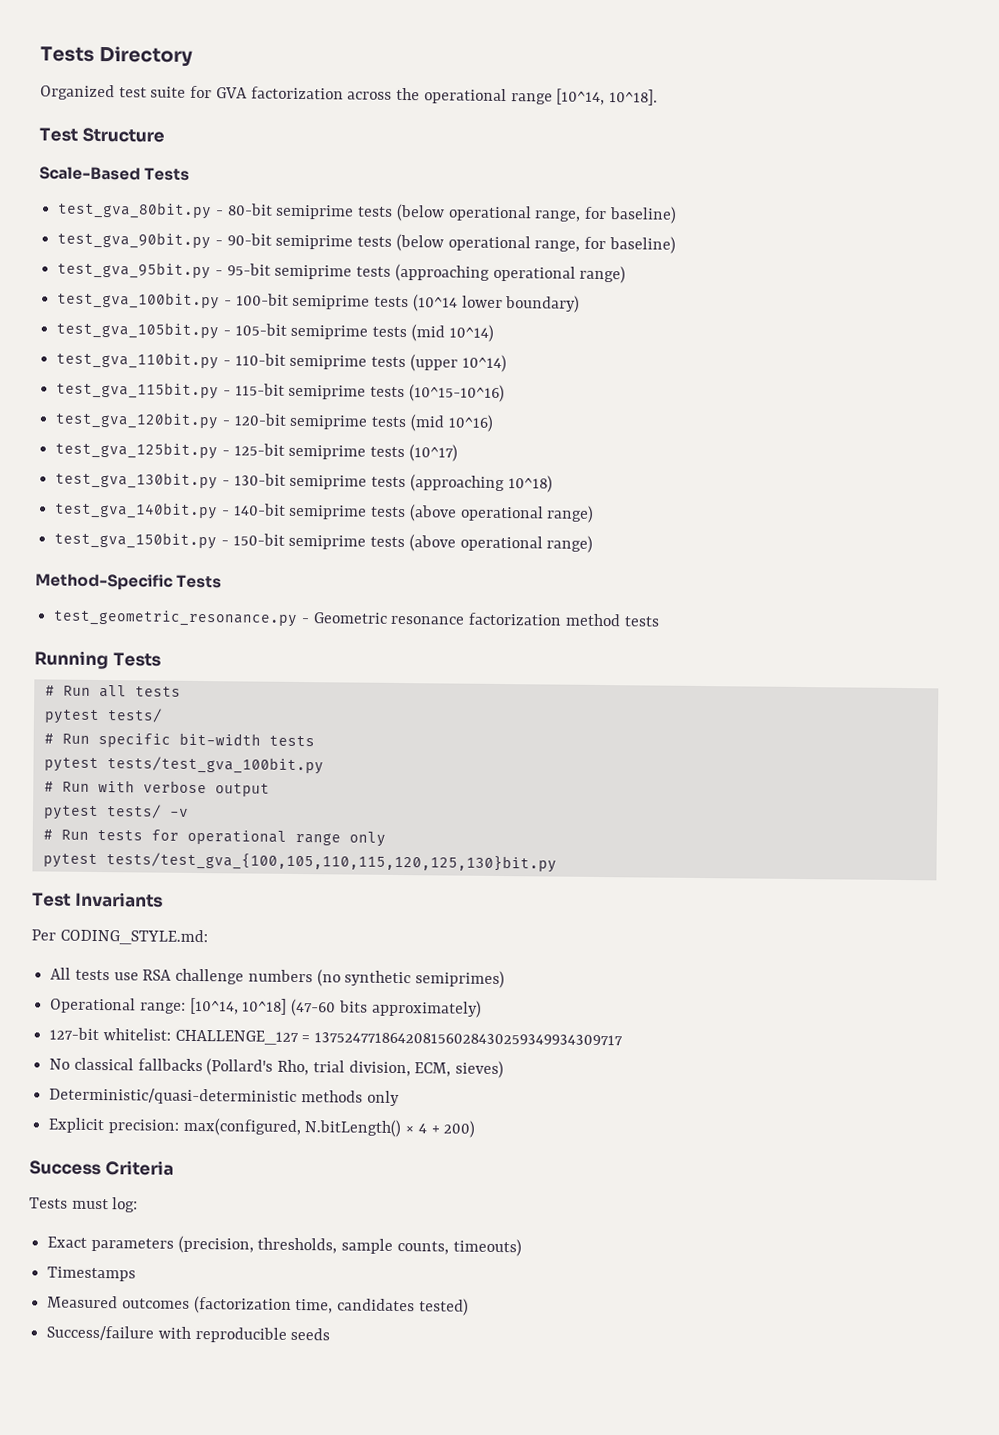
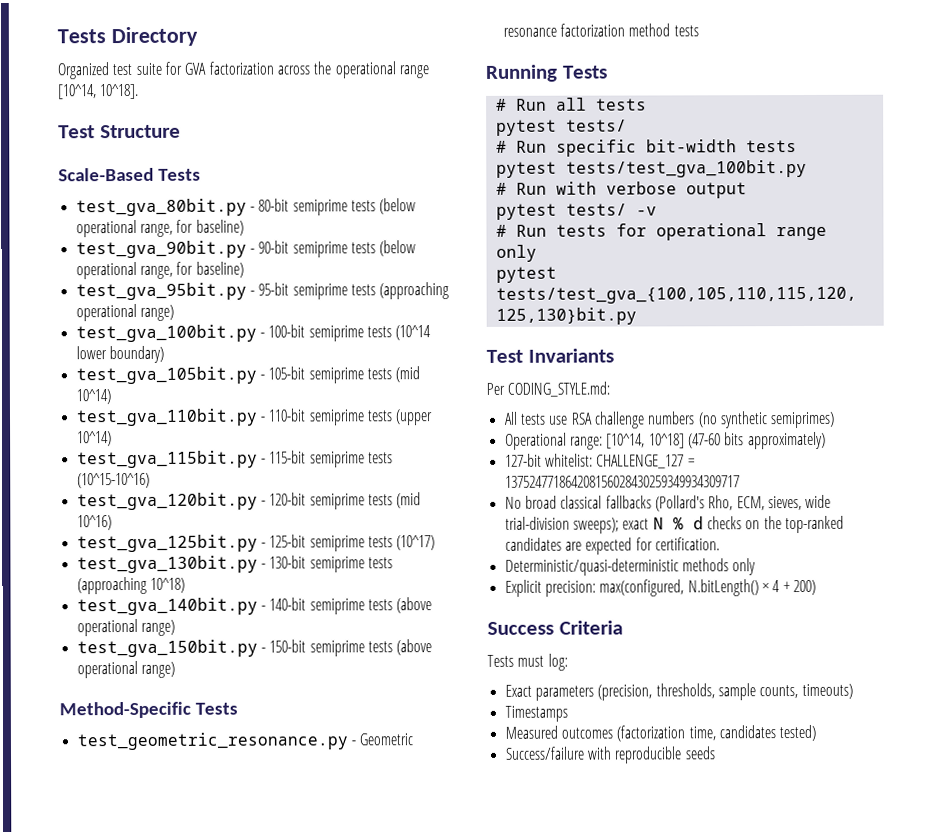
- No classical fallbacks (Pollard's Rho, trial division, ECM, sieves)
+ No broad classical fallbacks (Pollard's Rho, ECM, sieves, wide trial-division sweeps); exact N % d checks on the top-ranked candidates are expected for certification.

